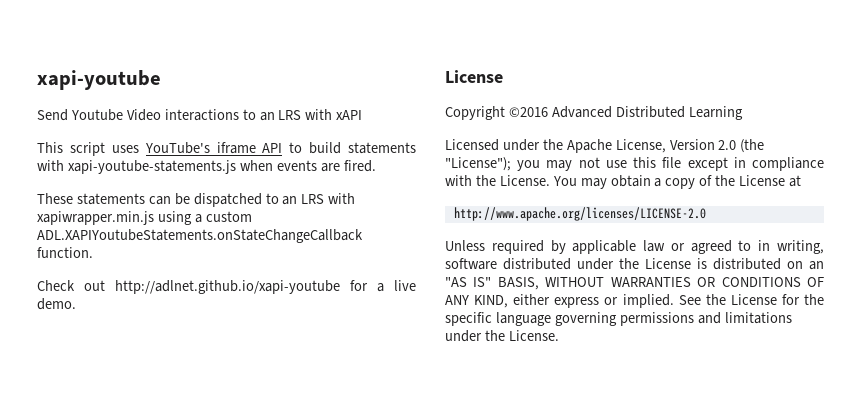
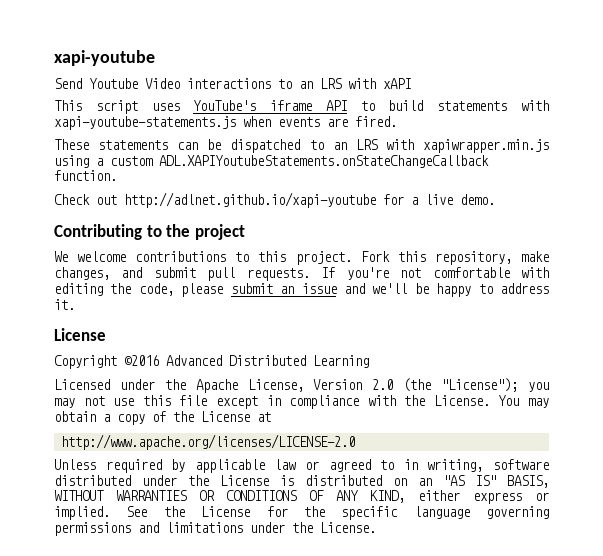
+ Contributing to the project
+ We welcome contributions to this project. Fork this repository, make changes, and submit pull requests. If you're not comfortable with editing the code, please submit an issue and we'll be happy to address it.

